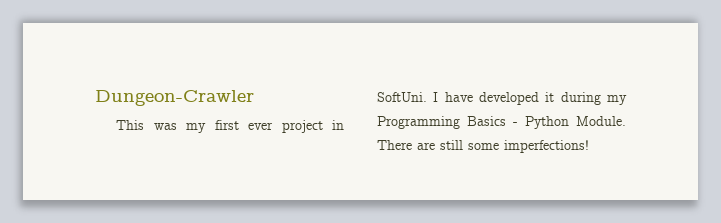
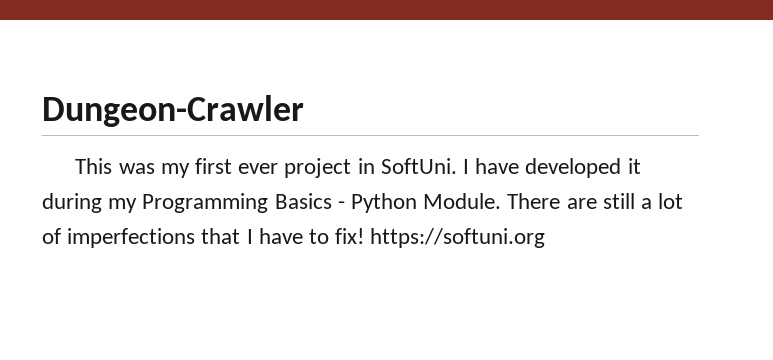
- There are still some imperfections!
+ There are still a lot of imperfections that I have to fix! https://softuni.org

